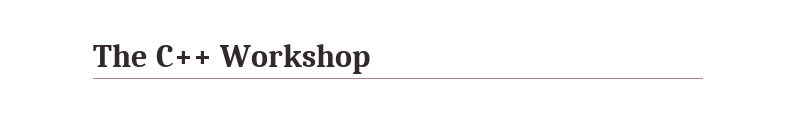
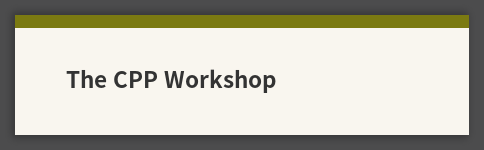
- The C++ Workshop
+ The CPP Workshop

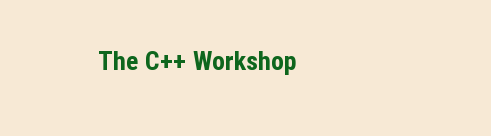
- The CPP Workshop
+ The C++ Workshop

